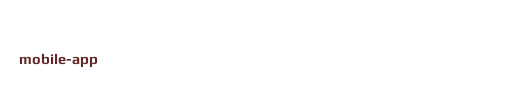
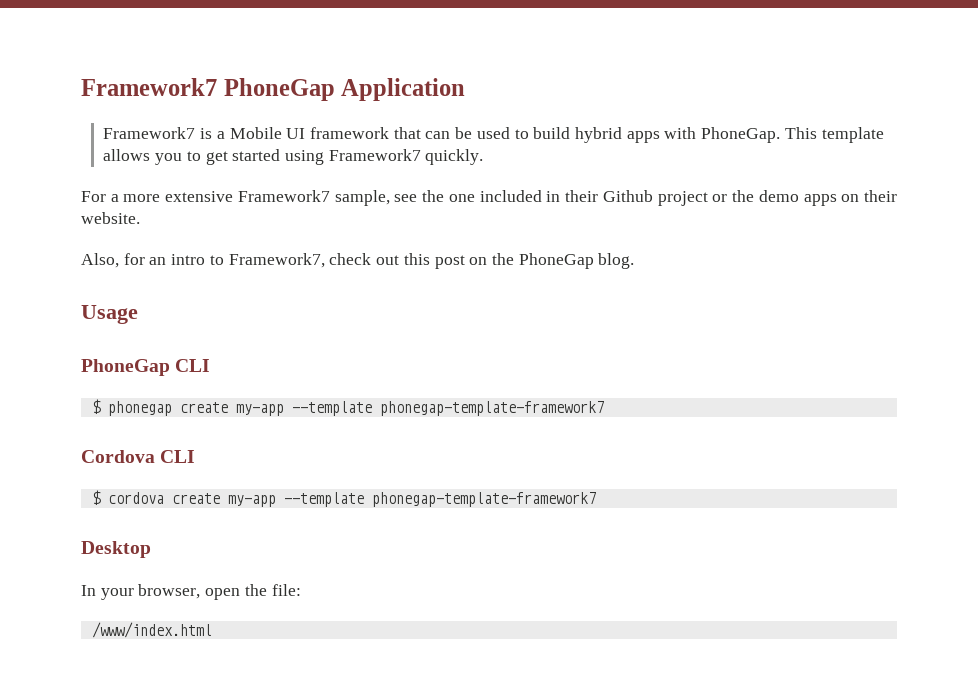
- mobile-app
+ Framework7 PhoneGap Application
+ Framework7 is a Mobile UI framework that can be used to build hybrid apps with PhoneGap. This template allows you to get started using Framework7 quickly.
+ For a more extensive Framework7 sample, see the one included in their Github project or the demo apps on their website.
+ Also, for an intro to Framework7, check out this post on the PhoneGap blog.
+ Usage
+ PhoneGap CLI
+ $ phonegap create my-app --template phonegap-template-framework7
+ Cordova CLI
+ $ cordova create my-app --template phonegap-template-framework7
+ Desktop
+ In your browser, open the file:
+ /www/index.html

